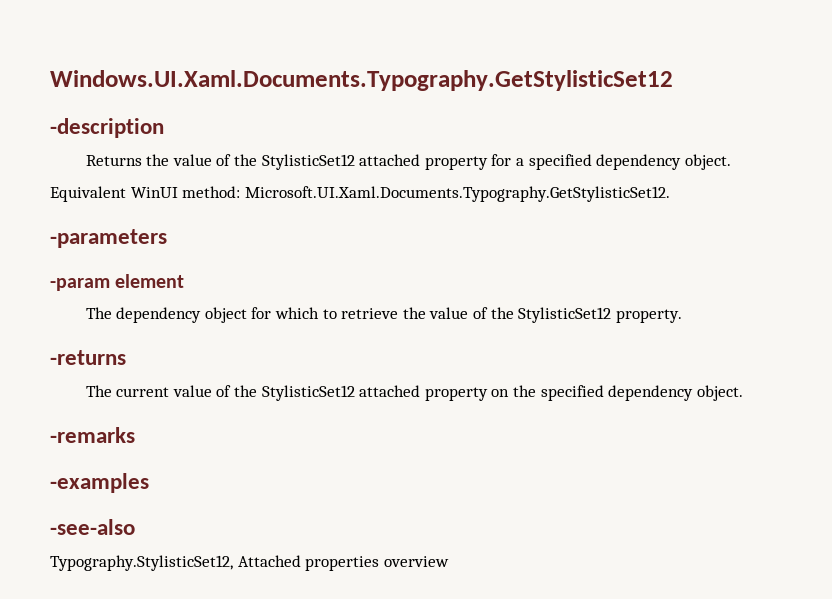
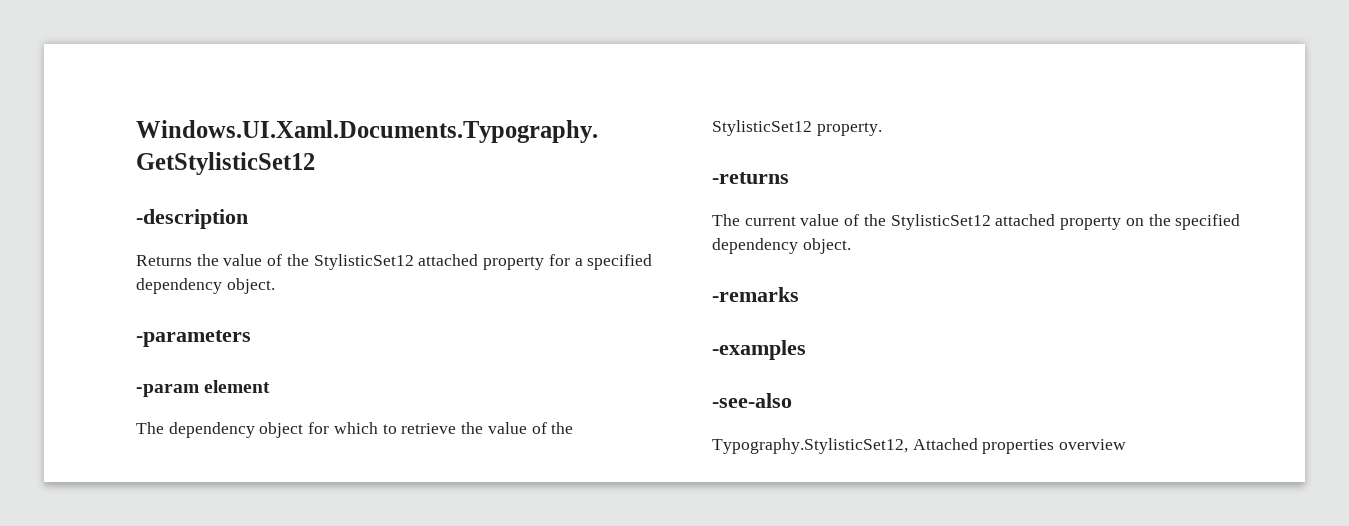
- Equivalent WinUI method: Microsoft.UI.Xaml.Documents.Typography.GetStylisticSet12.

